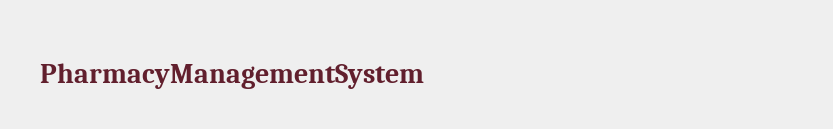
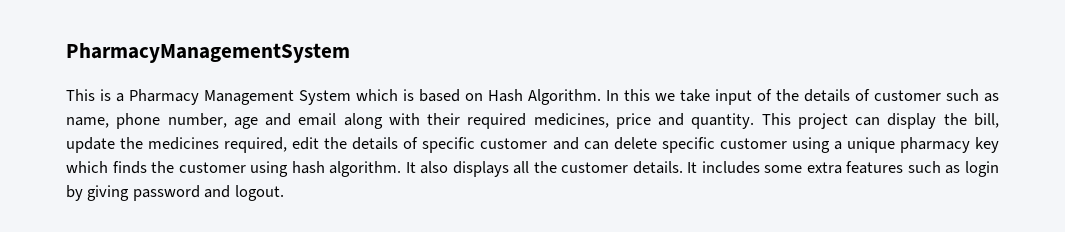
+ This is a Pharmacy Management System which is based on Hash Algorithm. In this we take input of the details of customer such as name, phone number, age and email along with their required medicines, price and quantity. This project can display the bill, update the medicines required, edit the details of specific customer and can delete specific customer using a unique pharmacy key which finds the customer using hash algorithm. It also displays all the customer details. It includes some extra features such as login by giving password and logout.

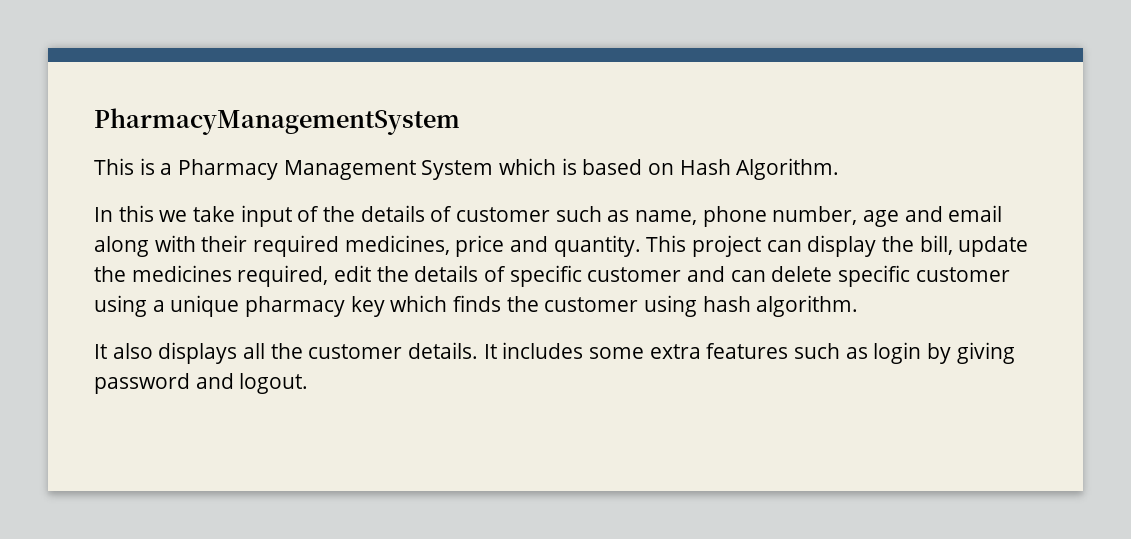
- This is a Pharmacy Management System which is based on Hash Algorithm. In this we take input of the details of customer such as name, phone number, age and email along with their required medicines, price and quantity.
+ This is a Pharmacy Management System which is based on Hash Algorithm.
+ In this we take input of the details of customer such as name, phone number, age and email along with their required medicines, price and quantity.
- This project can display the bill, update the medicines required, edit the details of specific customer and can delete specific customer using a unique pharmacy key which finds the customer using hash algorithm. It also displays all the customer details.
+ This project can display the bill, update the medicines required, edit the details of specific customer and can delete specific customer using a unique pharmacy key which finds the customer using hash algorithm.
+ It also displays all the customer details.

